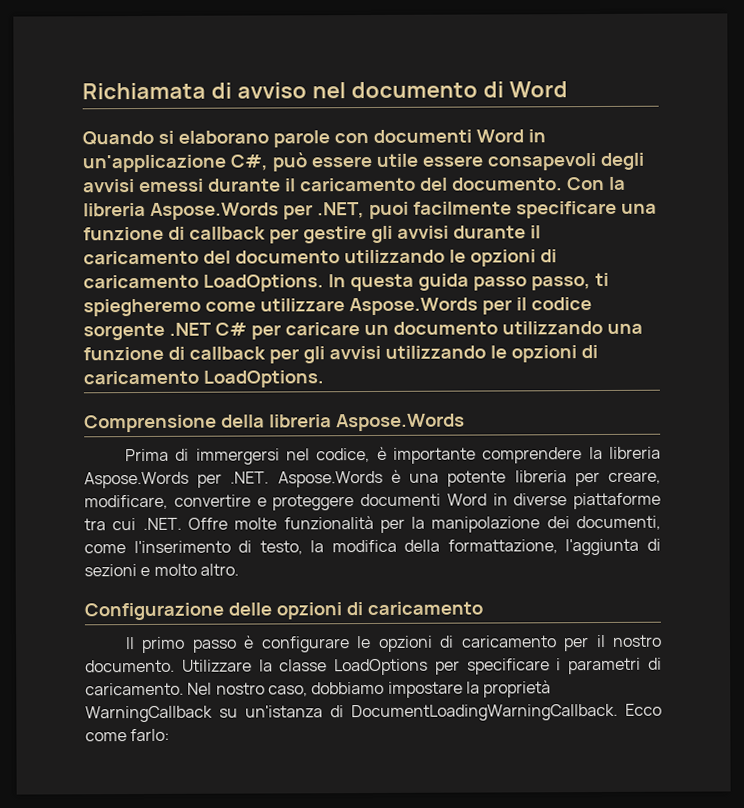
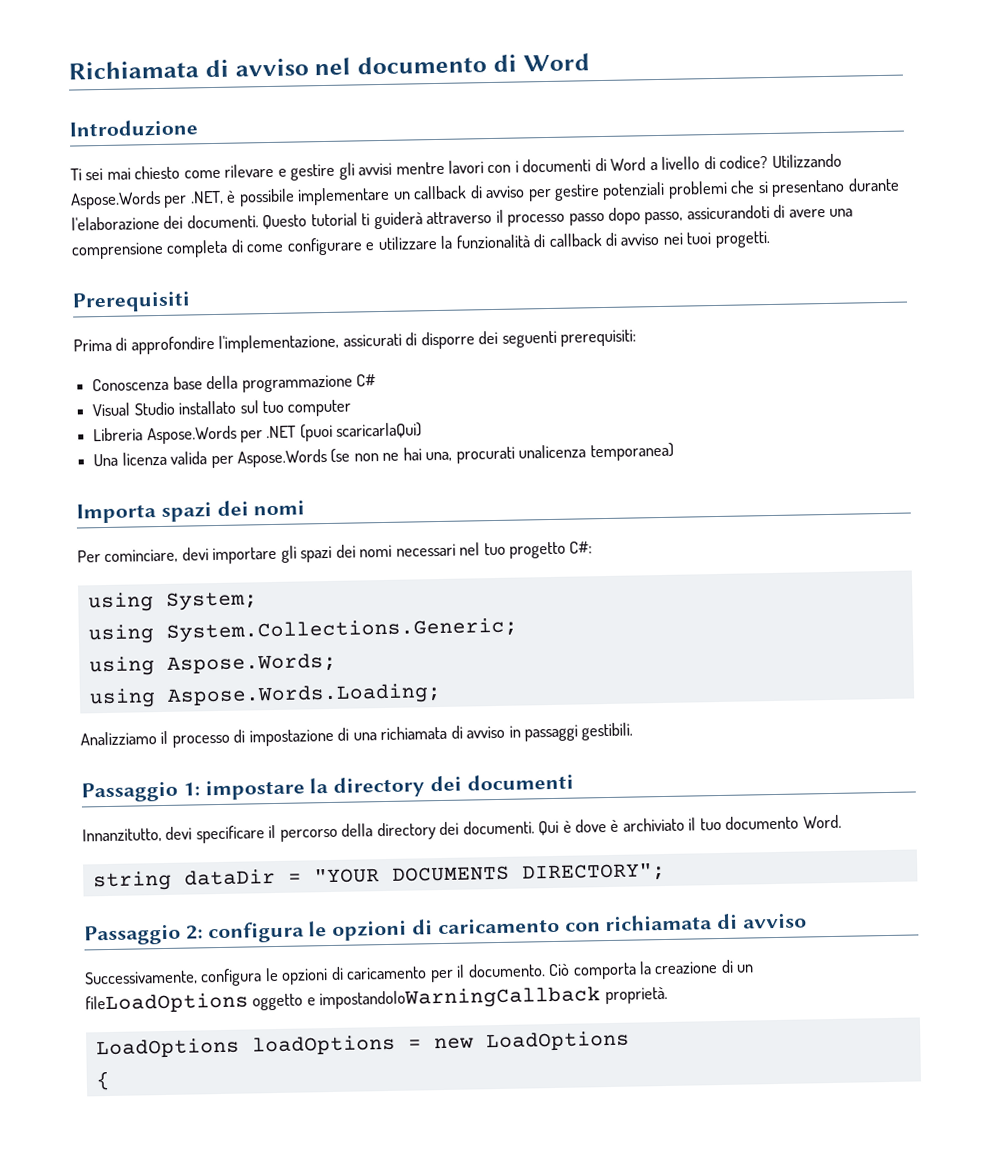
- Quando si elaborano parole con documenti Word in un'applicazione C#, può essere utile essere consapevoli degli avvisi emessi durante il caricamento del documento. Con la libreria Aspose.Words per .NET, puoi facilmente specificare una funzione di callback per gestire gli avvisi durante il caricamento del documento utilizzando le opzioni di caricamento LoadOptions. In questa guida passo passo, ti spiegheremo come utilizzare Aspose.Words per il codice sorgente .NET C# per caricare un documento utilizzando una funzione di callback per gli avvisi utilizzando le opzioni di caricamento LoadOptions.
- Comprensione della libreria Aspose.Words
- Prima di immergersi nel codice, è importante comprendere la libreria Aspose.Words per .NET. Aspose.Words è una potente libreria per creare, modificare, convertire e proteggere documenti Word in diverse piattaforme tra cui .NET. Offre molte funzionalità per la manipolazione dei documenti, come l'inserimento di testo, la modifica della formattazione, l'aggiunta di sezioni e molto altro.
- Configurazione delle opzioni di caricamento
- Il primo passo è configurare le opzioni di caricamento per il nostro documento. Utilizzare la classe LoadOptions per specificare i parametri di caricamento. Nel nostro caso, dobbiamo impostare la proprietà WarningCallback su un'istanza di DocumentLoadingWarningCallback. Ecco come farlo:
+ Introduzione
+ Ti sei mai chiesto come rilevare e gestire gli avvisi mentre lavori con i documenti di Word a livello di codice? Utilizzando Aspose.Words per .NET, è possibile implementare un callback di avviso per gestire potenziali problemi che si presentano durante l'elaborazione dei documenti. Questo tutorial ti guiderà attraverso il processo passo dopo passo, assicurandoti di avere una comprensione completa di come configurare e utilizzare la funzionalità di callback di avviso nei tuoi progetti.
+ Prerequisiti
+ Prima di approfondire l'implementazione, assicurati di disporre dei seguenti prerequisiti:
+ Conoscenza base della programmazione C#
+ Visual Studio installato sul tuo computer
+ Libreria Aspose.Words per .NET (puoi scaricarlaQui)
+ Una licenza valida per Aspose.Words (se non ne hai una, procurati unalicenza temporanea)
+ Importa spazi dei nomi
+ Per cominciare, devi importare gli spazi dei nomi necessari nel tuo progetto C#:
+ using System;
+ using System.Collections.Generic;
+ using Aspose.Words;
+ using Aspose.Words.Loading;
+ Analizziamo il processo di impostazione di una richiamata di avviso in passaggi gestibili.
+ Passaggio 1: impostare la directory dei documenti
+ Innanzitutto, devi specificare il percorso della directory dei documenti. Qui è dove è archiviato il tuo documento Word.
+ string dataDir = "YOUR DOCUMENTS DIRECTORY";
+ Passaggio 2: configura le opzioni di caricamento con richiamata di avviso
+ Successivamente, configura le opzioni di caricamento per il documento. Ciò comporta la creazione di un fileLoadOptions oggetto e impostandoloWarningCallback proprietà.
+ LoadOptions loadOptions = new LoadOptions
+ {

